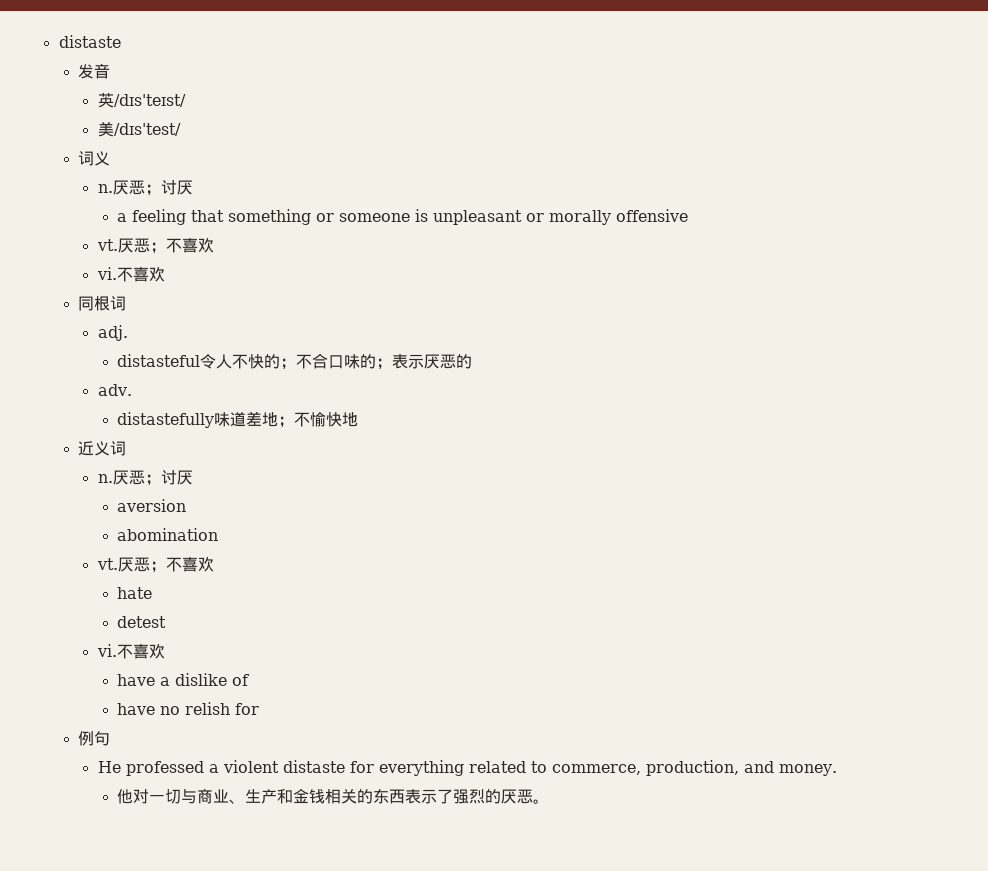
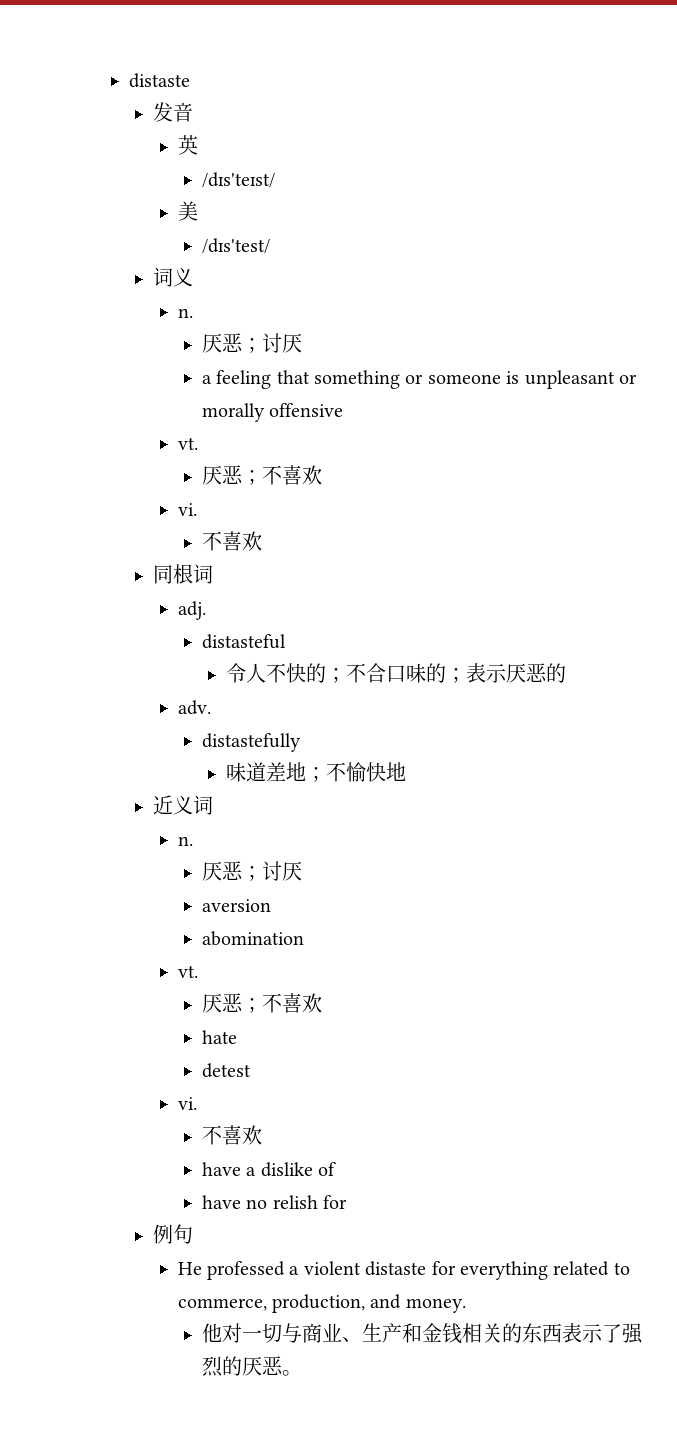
- 英/dɪs'teɪst/
+ 英
+ /dɪs'teɪst/
- 美/dɪs'test/
+ 美
+ /dɪs'test/
  词义
- n.厌恶；讨厌
+ n.
+ 厌恶；讨厌
  a feeling that something or someone is unpleasant or morally offensive
- vt.厌恶；不喜欢
- vi.不喜欢
+ vt.
+ 厌恶；不喜欢
+ vi.
+ 不喜欢
- distasteful令人不快的；不合口味的；表示厌恶的
+ distasteful
+ 令人不快的；不合口味的；表示厌恶的
- distastefully味道差地；不愉快地
+ distastefully
+ 味道差地；不愉快地
  近义词
- n.厌恶；讨厌
+ n.
+ 厌恶；讨厌
  abomination
- vt.厌恶；不喜欢
+ vt.
+ 厌恶；不喜欢
  detest
- vi.不喜欢
+ vi.
+ 不喜欢

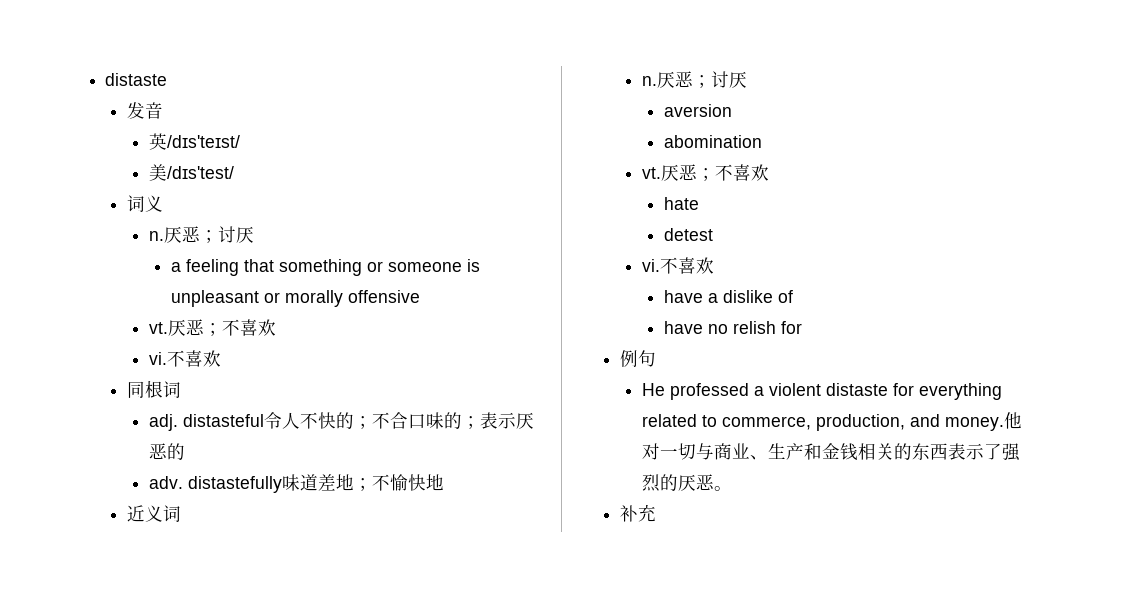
- 英
- /dɪs'teɪst/
+ 英/dɪs'teɪst/
- 美
- /dɪs'test/
+ 美/dɪs'test/
  词义
- n.
- 厌恶；讨厌
+ n.厌恶；讨厌
  a feeling that something or someone is unpleasant or morally offensive
- vt.
- 厌恶；不喜欢
- vi.
- 不喜欢
+ vt.厌恶；不喜欢
+ vi.不喜欢
- adj.
- distasteful
- 令人不快的；不合口味的；表示厌恶的
+ adj. distasteful令人不快的；不合口味的；表示厌恶的
- adv.
- distastefully
- 味道差地；不愉快地
+ adv. distastefully味道差地；不愉快地
  近义词
- n.
- 厌恶；讨厌
+ n.厌恶；讨厌
  abomination
- vt.
- 厌恶；不喜欢
+ vt.厌恶；不喜欢
  detest
- vi.
- 不喜欢
+ vi.不喜欢
- He professed a violent distaste for everything related to commerce, production, and money.
- 他对一切与商业、生产和金钱相关的东西表示了强烈的厌恶。
+ He professed a violent distaste for everything related to commerce, production, and money.他对一切与商业、生产和金钱相关的东西表示了强烈的厌恶。
+ 补充

